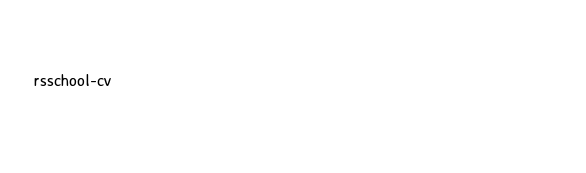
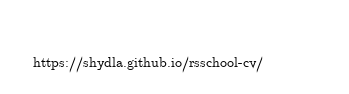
- rsschool-cv
+ https://shydla.github.io/rsschool-cv/

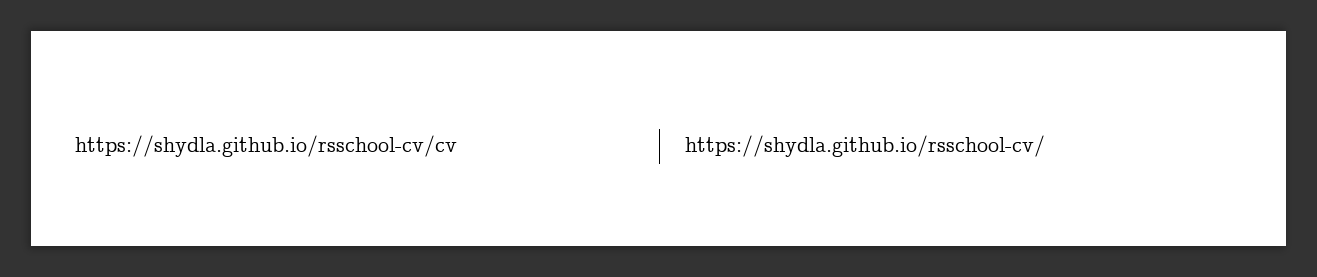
- https://shydla.github.io/rsschool-cv/
+ https://shydla.github.io/rsschool-cv/cv https://shydla.github.io/rsschool-cv/

